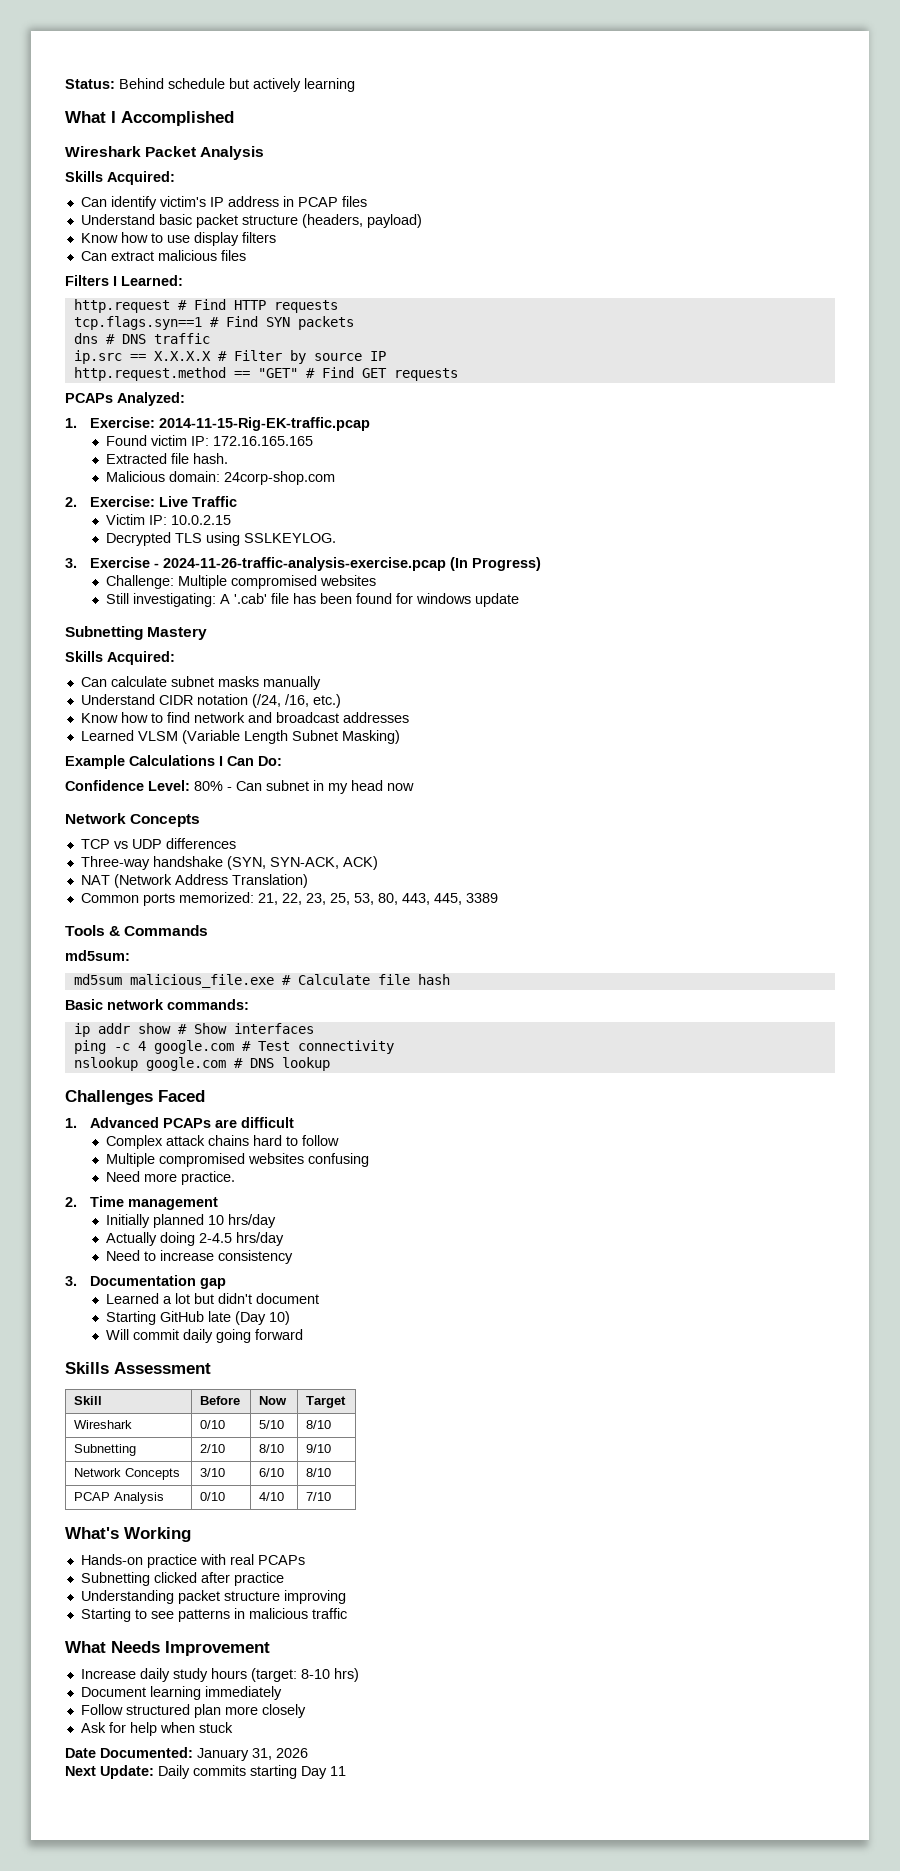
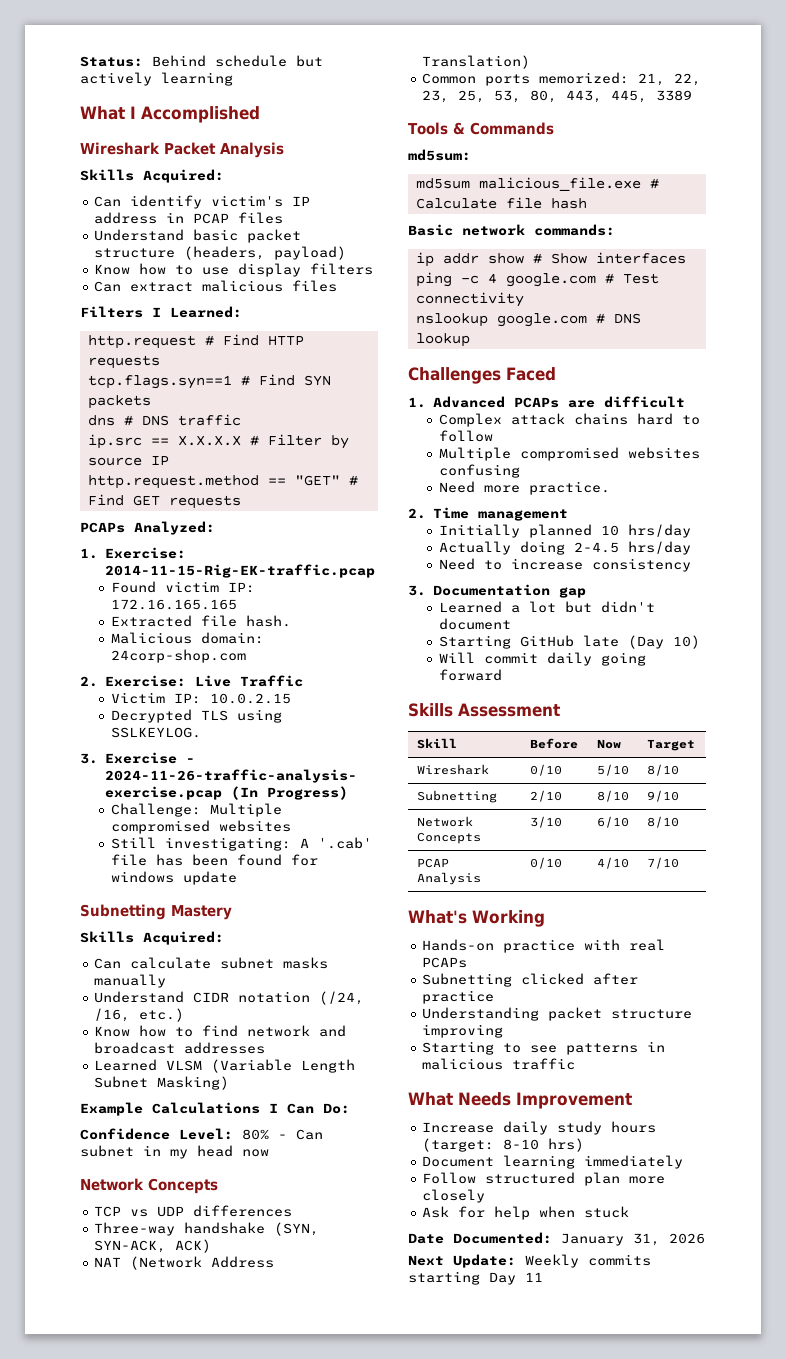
- Next Update: Daily commits starting Day 11
+ Next Update: Weekly commits starting Day 11

